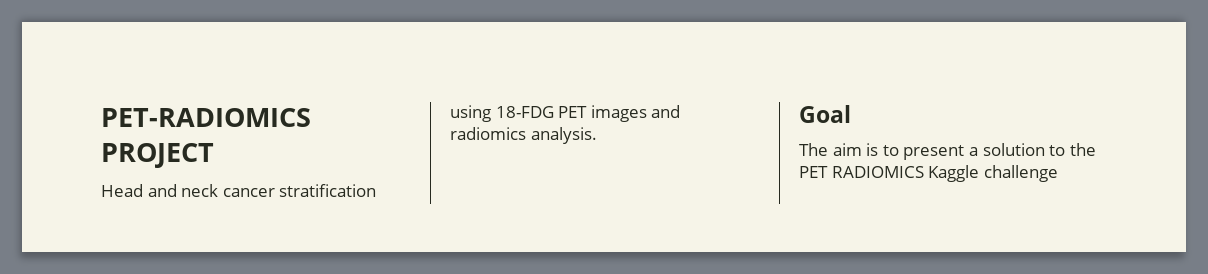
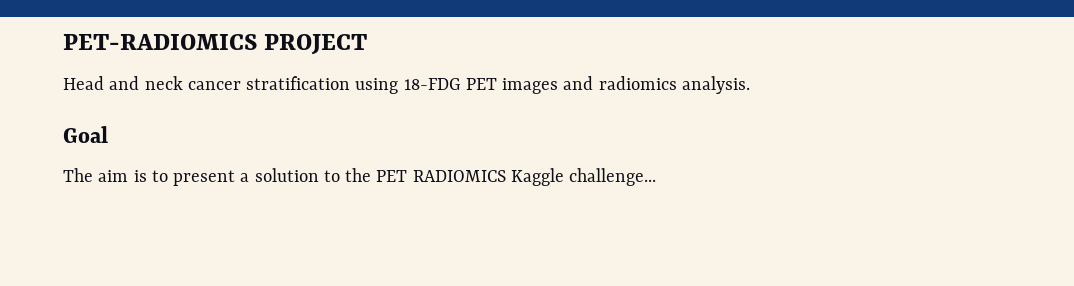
- The aim is to present a solution to the PET RADIOMICS Kaggle challenge
+ The aim is to present a solution to the PET RADIOMICS Kaggle challenge...

